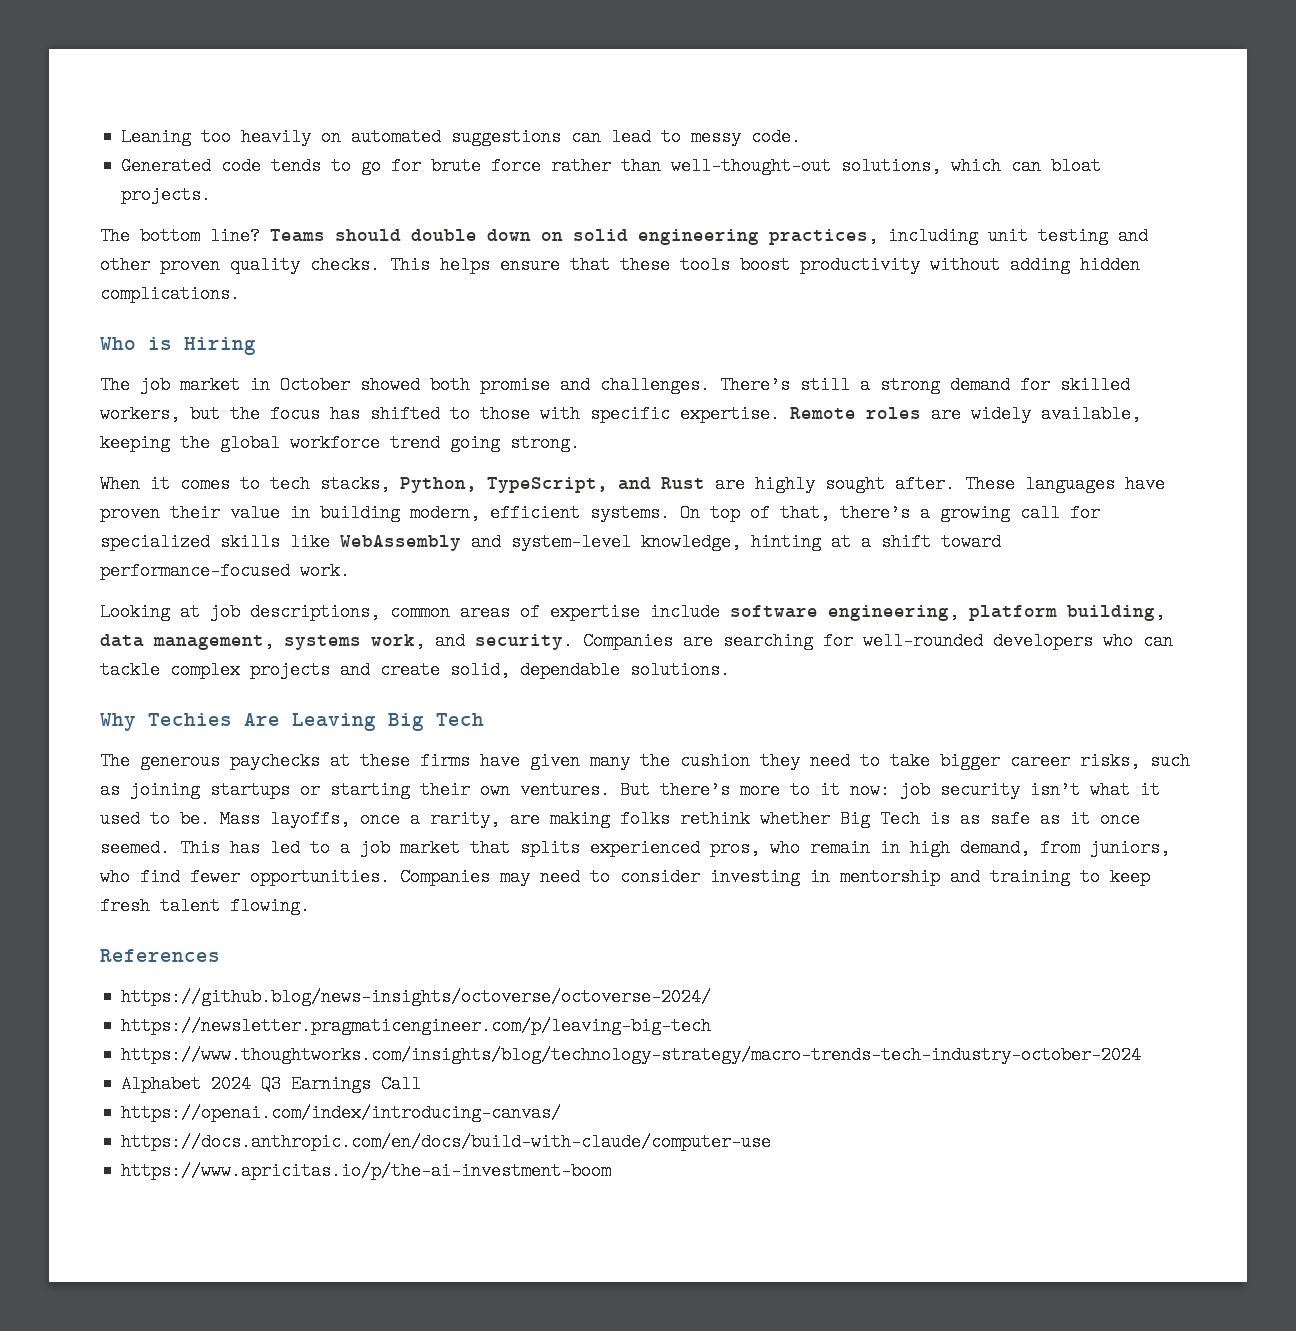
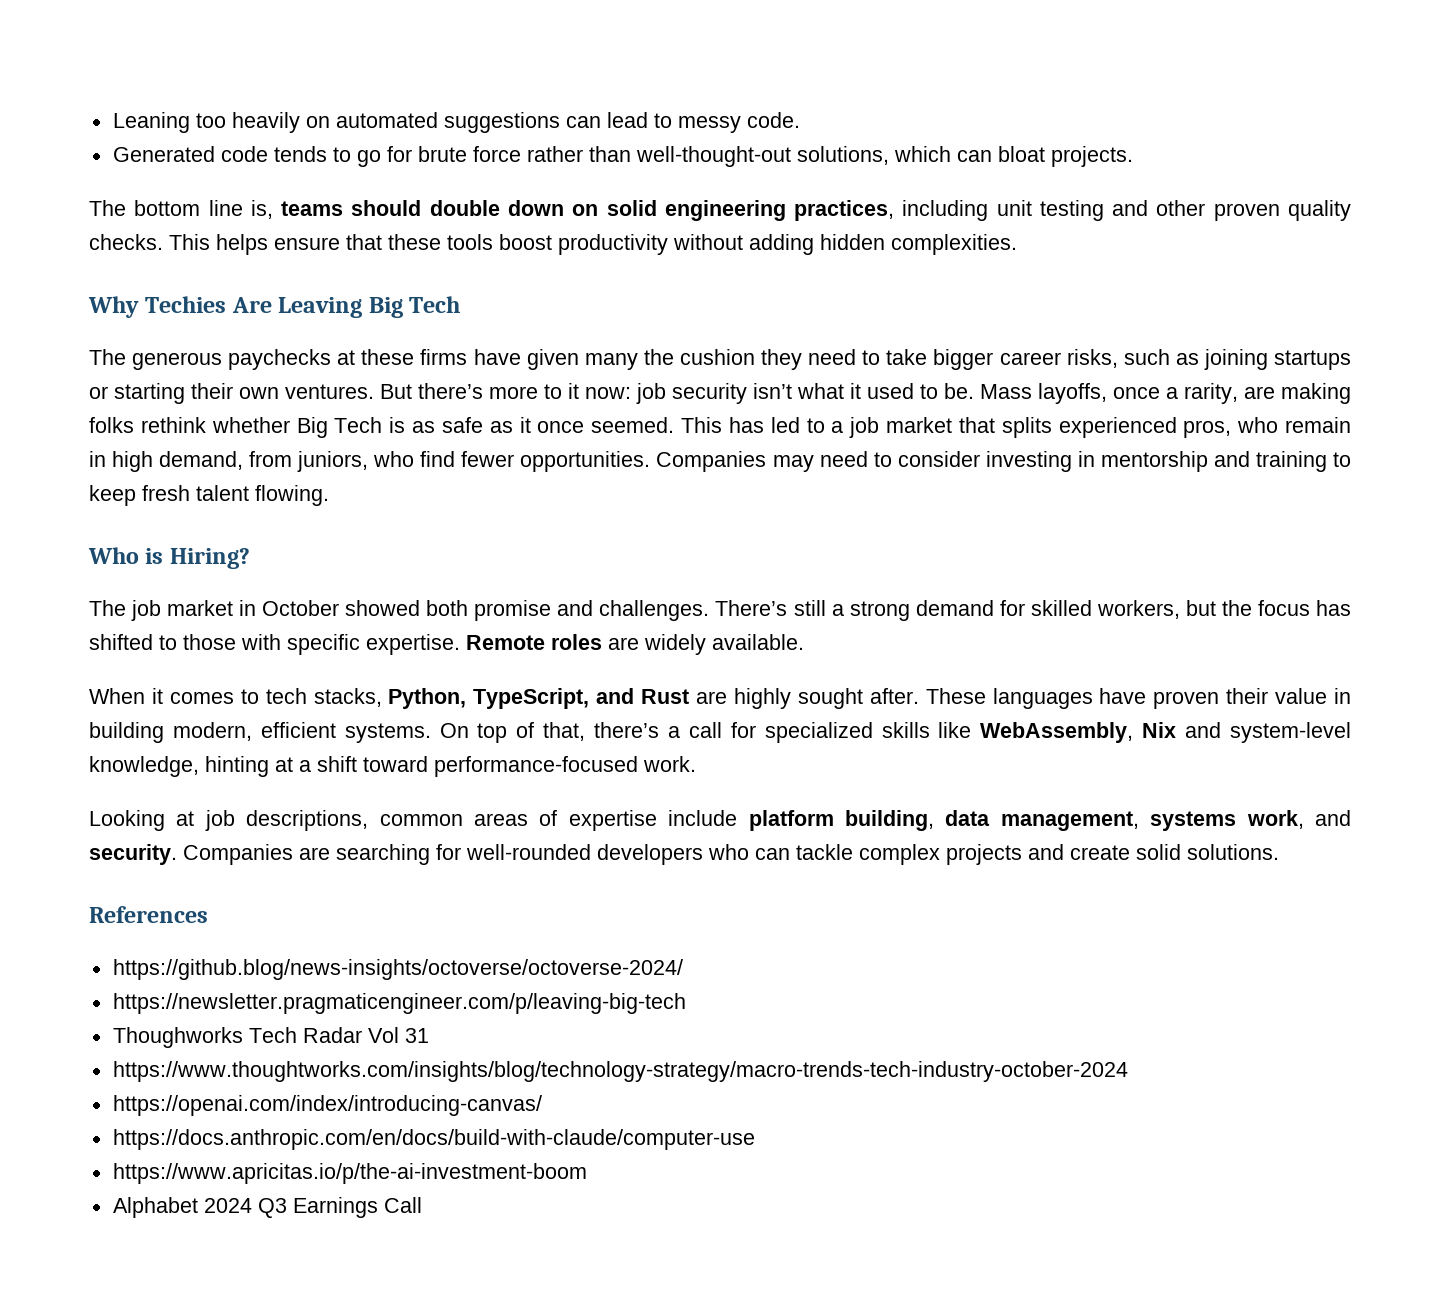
- The bottom line? Teams should double down on solid engineering practices, including unit testing and other proven quality checks.
+ The bottom line is, teams should double down on solid engineering practices, including unit testing and other proven quality checks.
- This helps ensure that these tools boost productivity without adding hidden complications.
- Who is Hiring
- The job market in October showed both promise and challenges. There’s still a strong demand for skilled workers, but the focus has shifted to those with specific expertise. Remote roles are widely available, keeping the global workforce trend going strong.
- When it comes to tech stacks, Python, TypeScript, and Rust are highly sought after. These languages have proven their value in building modern, efficient systems. On top of that, there’s a growing call for specialized skills like WebAssembly and system-level knowledge, hinting at a shift toward performance-focused work.
- Looking at job descriptions, common areas of expertise include software engineering, platform building, data management, systems work, and security. Companies are searching for well-rounded developers who can tackle complex projects and create solid, dependable solutions.
+ This helps ensure that these tools boost productivity without adding hidden complexities.
+ Who is Hiring?
+ The job market in October showed both promise and challenges. There’s still a strong demand for skilled workers, but the focus has shifted to those with specific expertise. Remote roles are widely available.
+ When it comes to tech stacks, Python, TypeScript, and Rust are highly sought after. These languages have proven their value in building modern, efficient systems. On top of that, there’s a call for specialized skills like WebAssembly, Nix and system-level knowledge, hinting at a shift toward performance-focused work.
+ Looking at job descriptions, common areas of expertise include platform building, data management, systems work, and security. Companies are searching for well-rounded developers who can tackle complex projects and create solid solutions.
  References
  https://github.blog/news-insights/octoverse/octoverse-2024/
  https://newsletter.pragmaticengineer.com/p/leaving-big-tech
+ Thoughworks Tech Radar Vol 31
  https://www.thoughtworks.com/insights/blog/technology-strategy/macro-trends-tech-industry-october-2024
+ https://openai.com/index/introducing-canvas/
+ https://docs.anthropic.com/en/docs/build-with-claude/computer-use
+ https://www.apricitas.io/p/the-ai-investment-boom
- https://openai.com/index/introducing-canvas/
- https://docs.anthropic.com/en/docs/build-with-claude/computer-use
- https://www.apricitas.io/p/the-ai-investment-boom

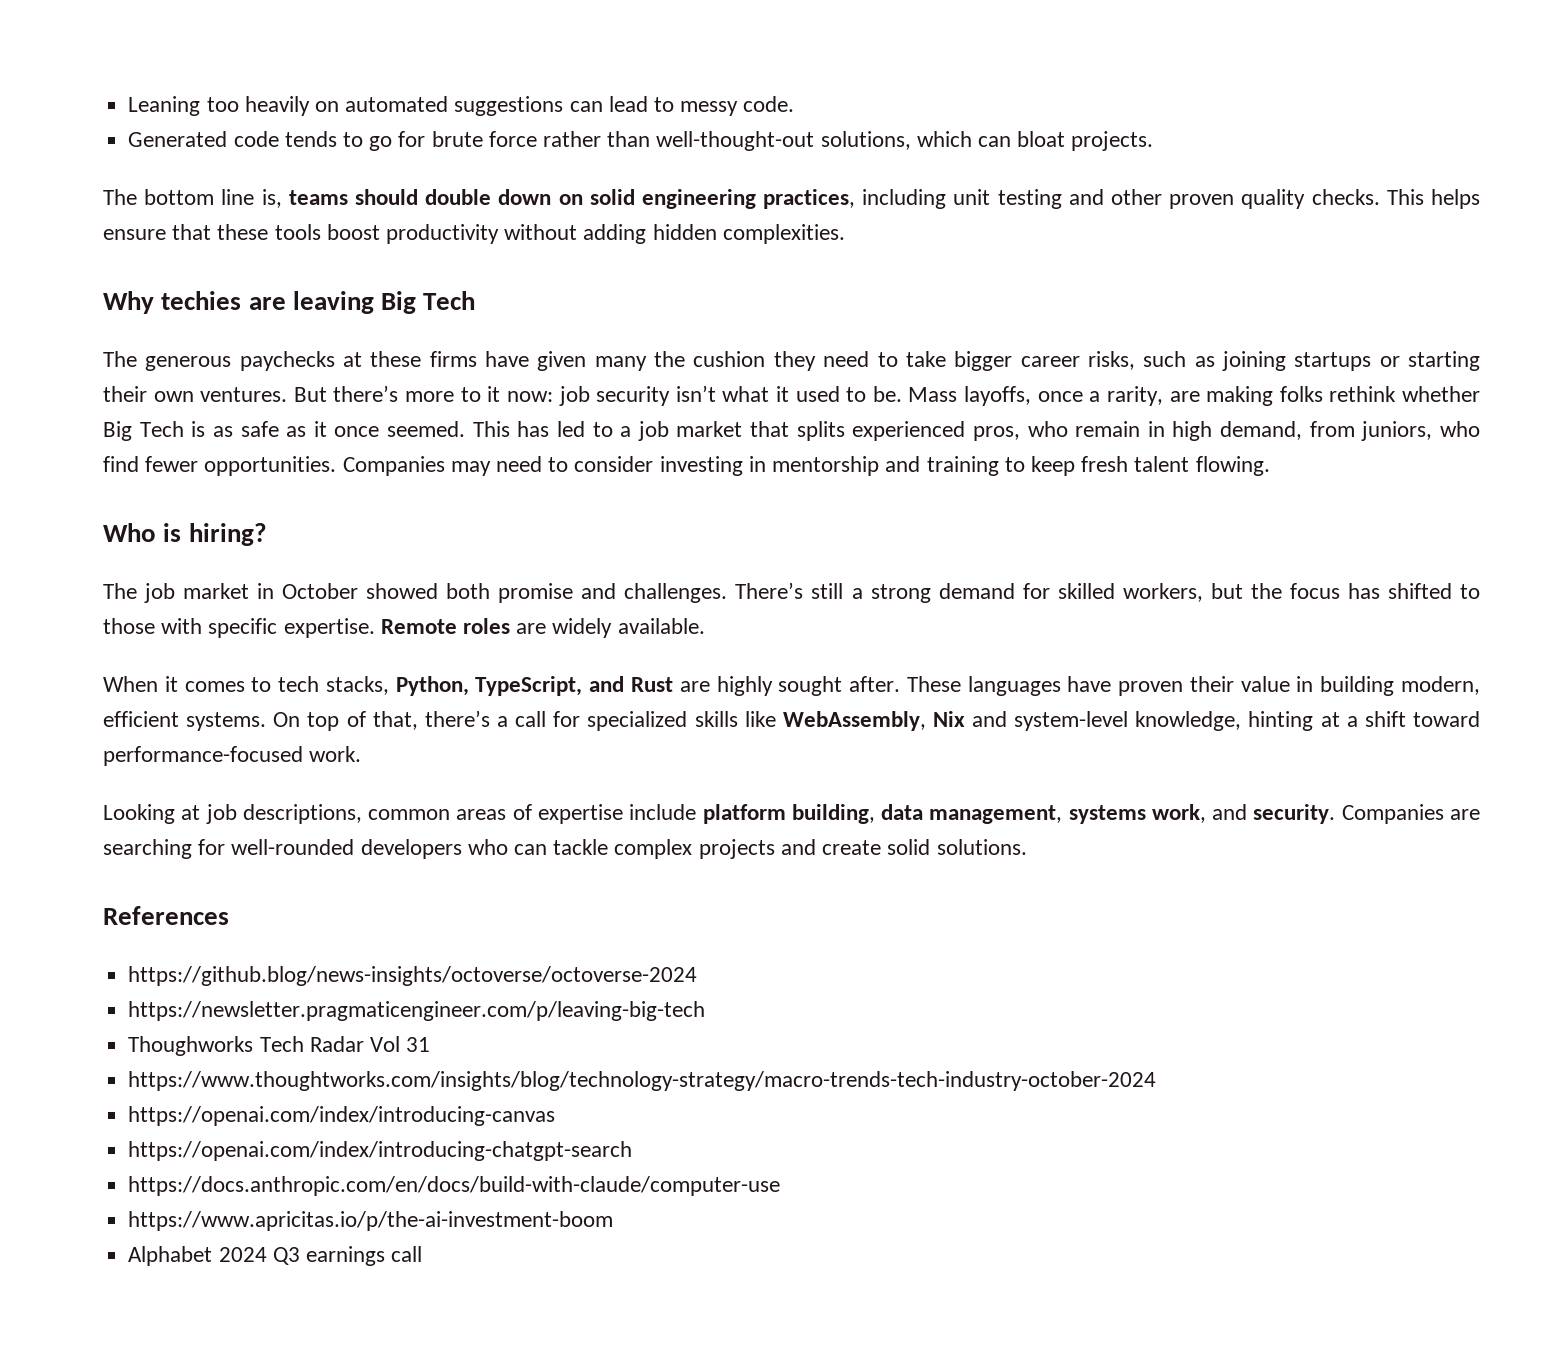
- Why Techies Are Leaving Big Tech
+ Why techies are leaving Big Tech
- Who is Hiring?
+ Who is hiring?
- https://github.blog/news-insights/octoverse/octoverse-2024/
+ https://github.blog/news-insights/octoverse/octoverse-2024
- https://openai.com/index/introducing-canvas/
+ https://openai.com/index/introducing-canvas
+ https://openai.com/index/introducing-chatgpt-search
- Alphabet 2024 Q3 Earnings Call
+ Alphabet 2024 Q3 earnings call

